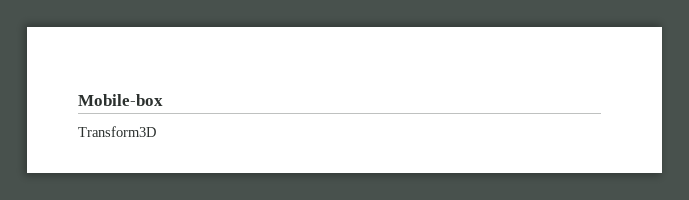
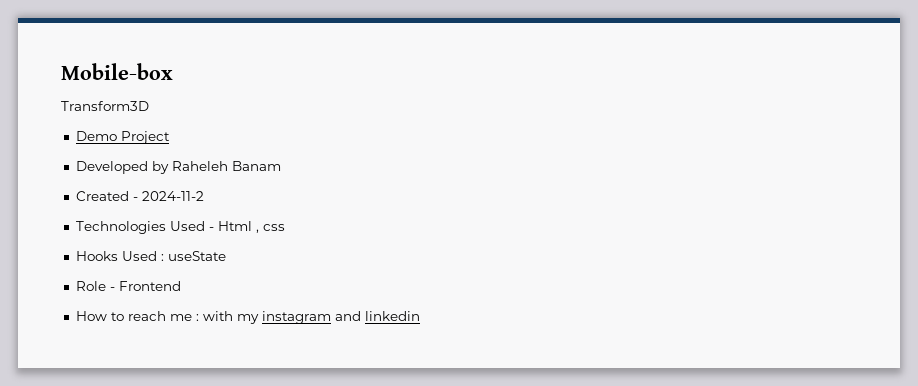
+ Demo Project
+ Developed by Raheleh Banam
+ Created - 2024-11-2
+ Technologies Used - Html , css
+ Hooks Used : useState
+ Role - Frontend
+ How to reach me : with my instagram and linkedin

